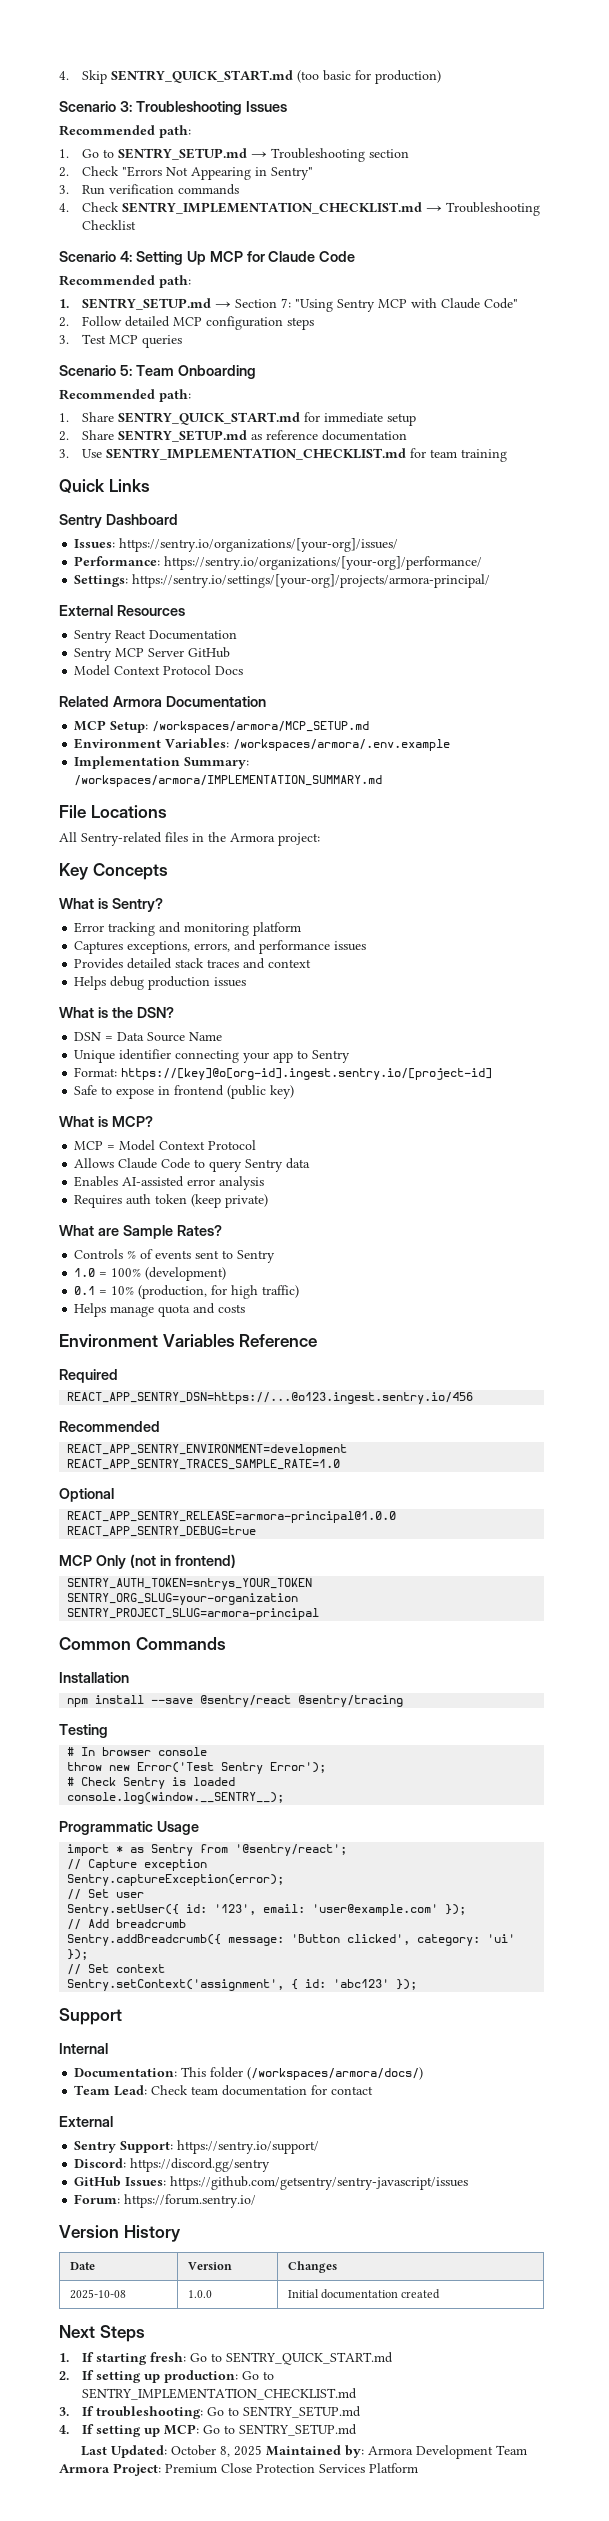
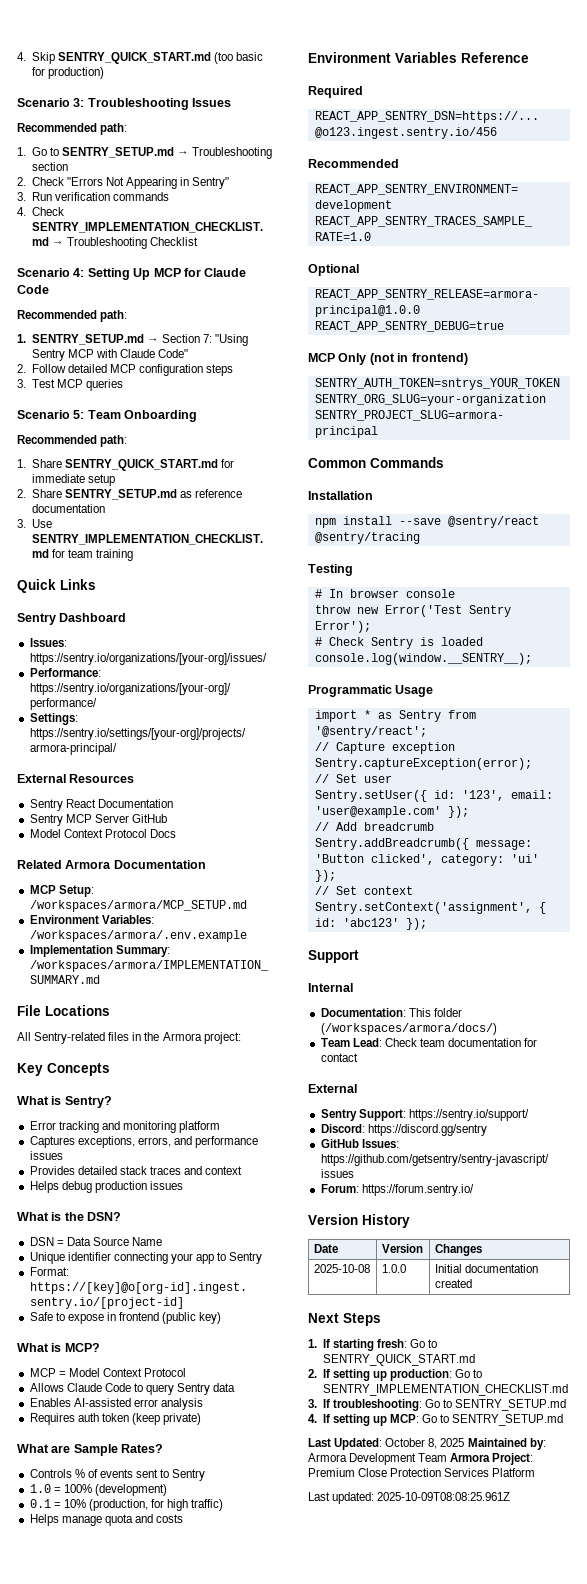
+ Last updated: 2025-10-09T08:08:25.961Z

